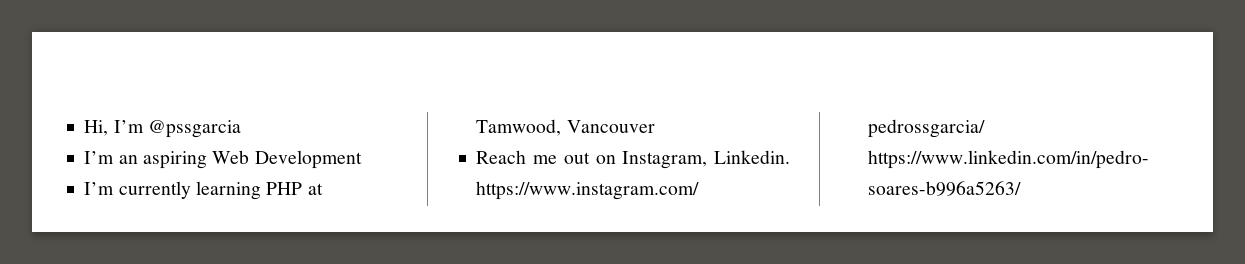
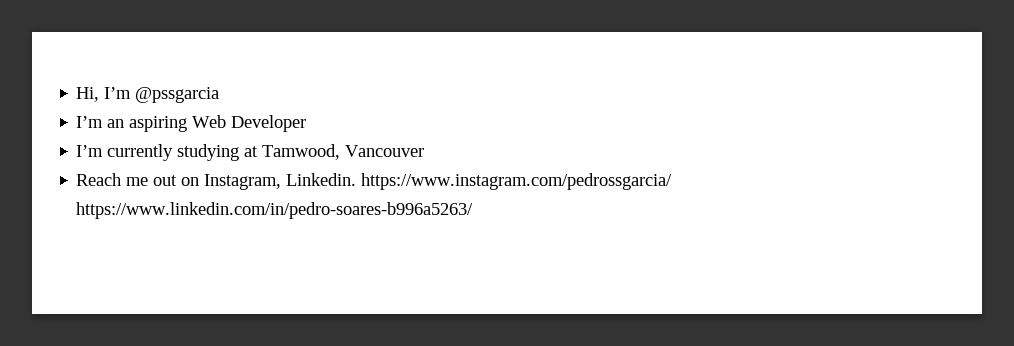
- I’m an aspiring Web Development
+ I’m an aspiring Web Developer
- I’m currently learning PHP at Tamwood, Vancouver
+ I’m currently studying at Tamwood, Vancouver

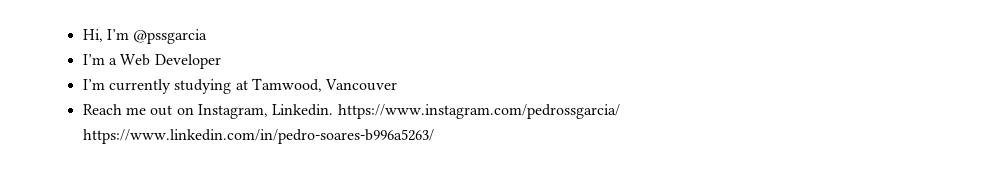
- I’m an aspiring Web Developer
+ I’m a Web Developer

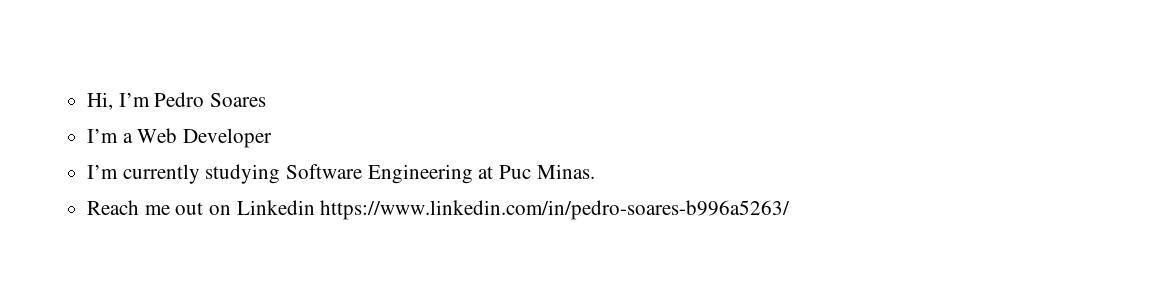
- Hi, I’m @pssgarcia
+ Hi, I’m Pedro Soares
- I’m currently studying at Tamwood, Vancouver
+ I’m currently studying Software Engineering at Puc Minas.
- Reach me out on Instagram, Linkedin. https://www.instagram.com/pedrossgarcia/ https://www.linkedin.com/in/pedro-soares-b996a5263/
+ Reach me out on Linkedin https://www.linkedin.com/in/pedro-soares-b996a5263/

